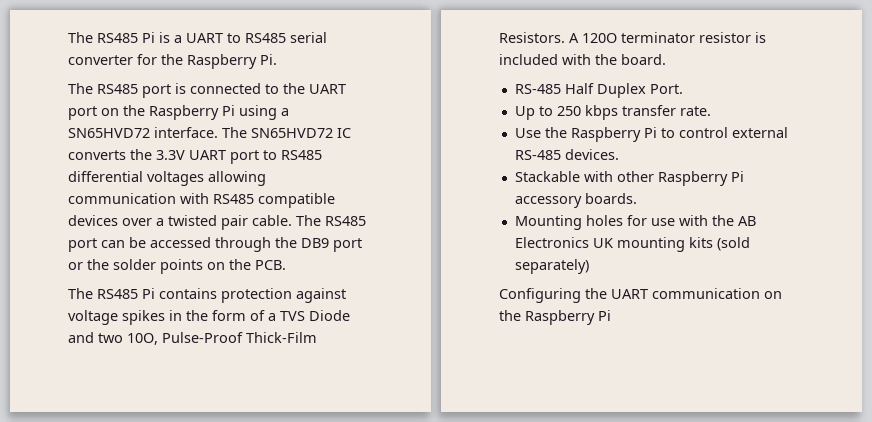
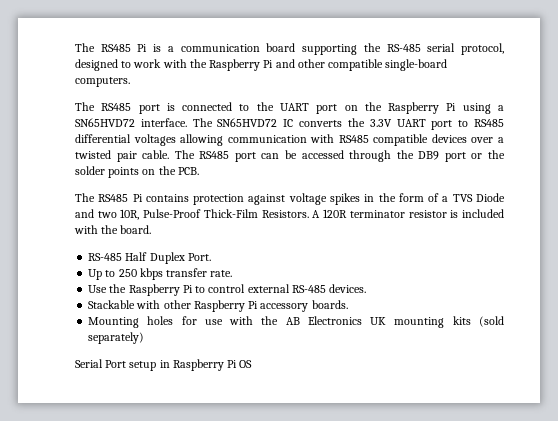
- The RS485 Pi is a UART to RS485 serial converter for the Raspberry Pi.
+ The RS485 Pi is a communication board supporting the RS-485 serial protocol, designed to work with the Raspberry Pi and other compatible single-board computers.
- The RS485 Pi contains protection against voltage spikes in the form of a TVS Diode and two 10O, Pulse-Proof Thick-Film Resistors.
+ The RS485 Pi contains protection against voltage spikes in the form of a TVS Diode and two 10R, Pulse-Proof Thick-Film Resistors.
- A 120O terminator resistor is included with the board.
+ A 120R terminator resistor is included with the board.
- Configuring the UART communication on the Raspberry Pi
+ Serial Port setup in Raspberry Pi OS

